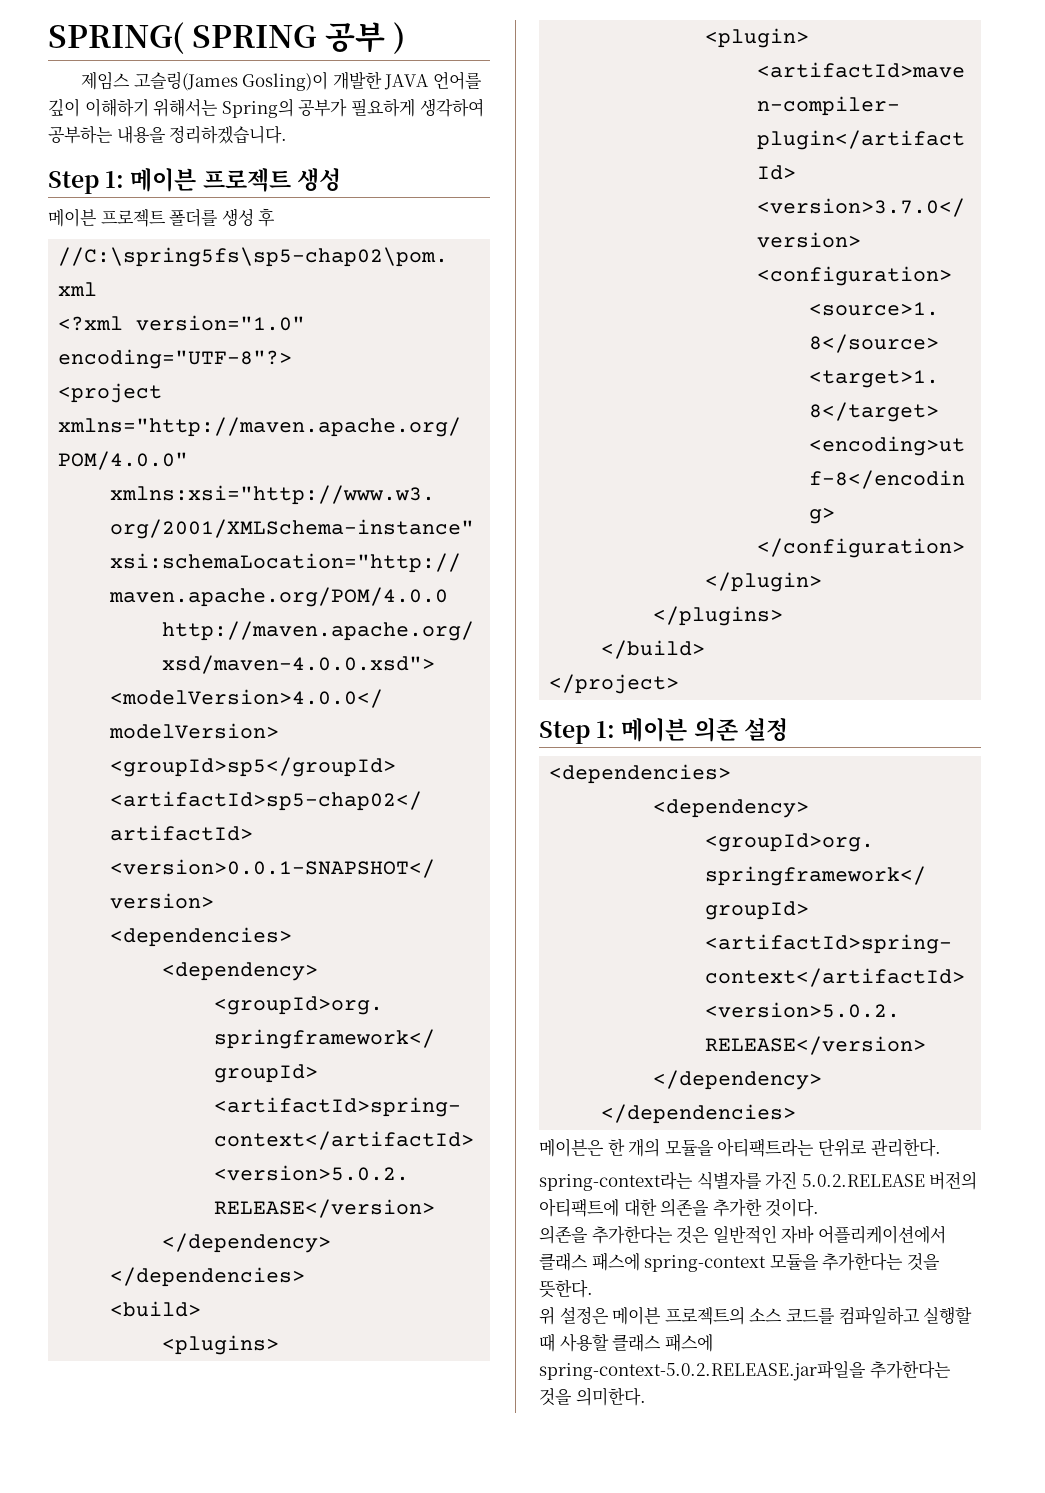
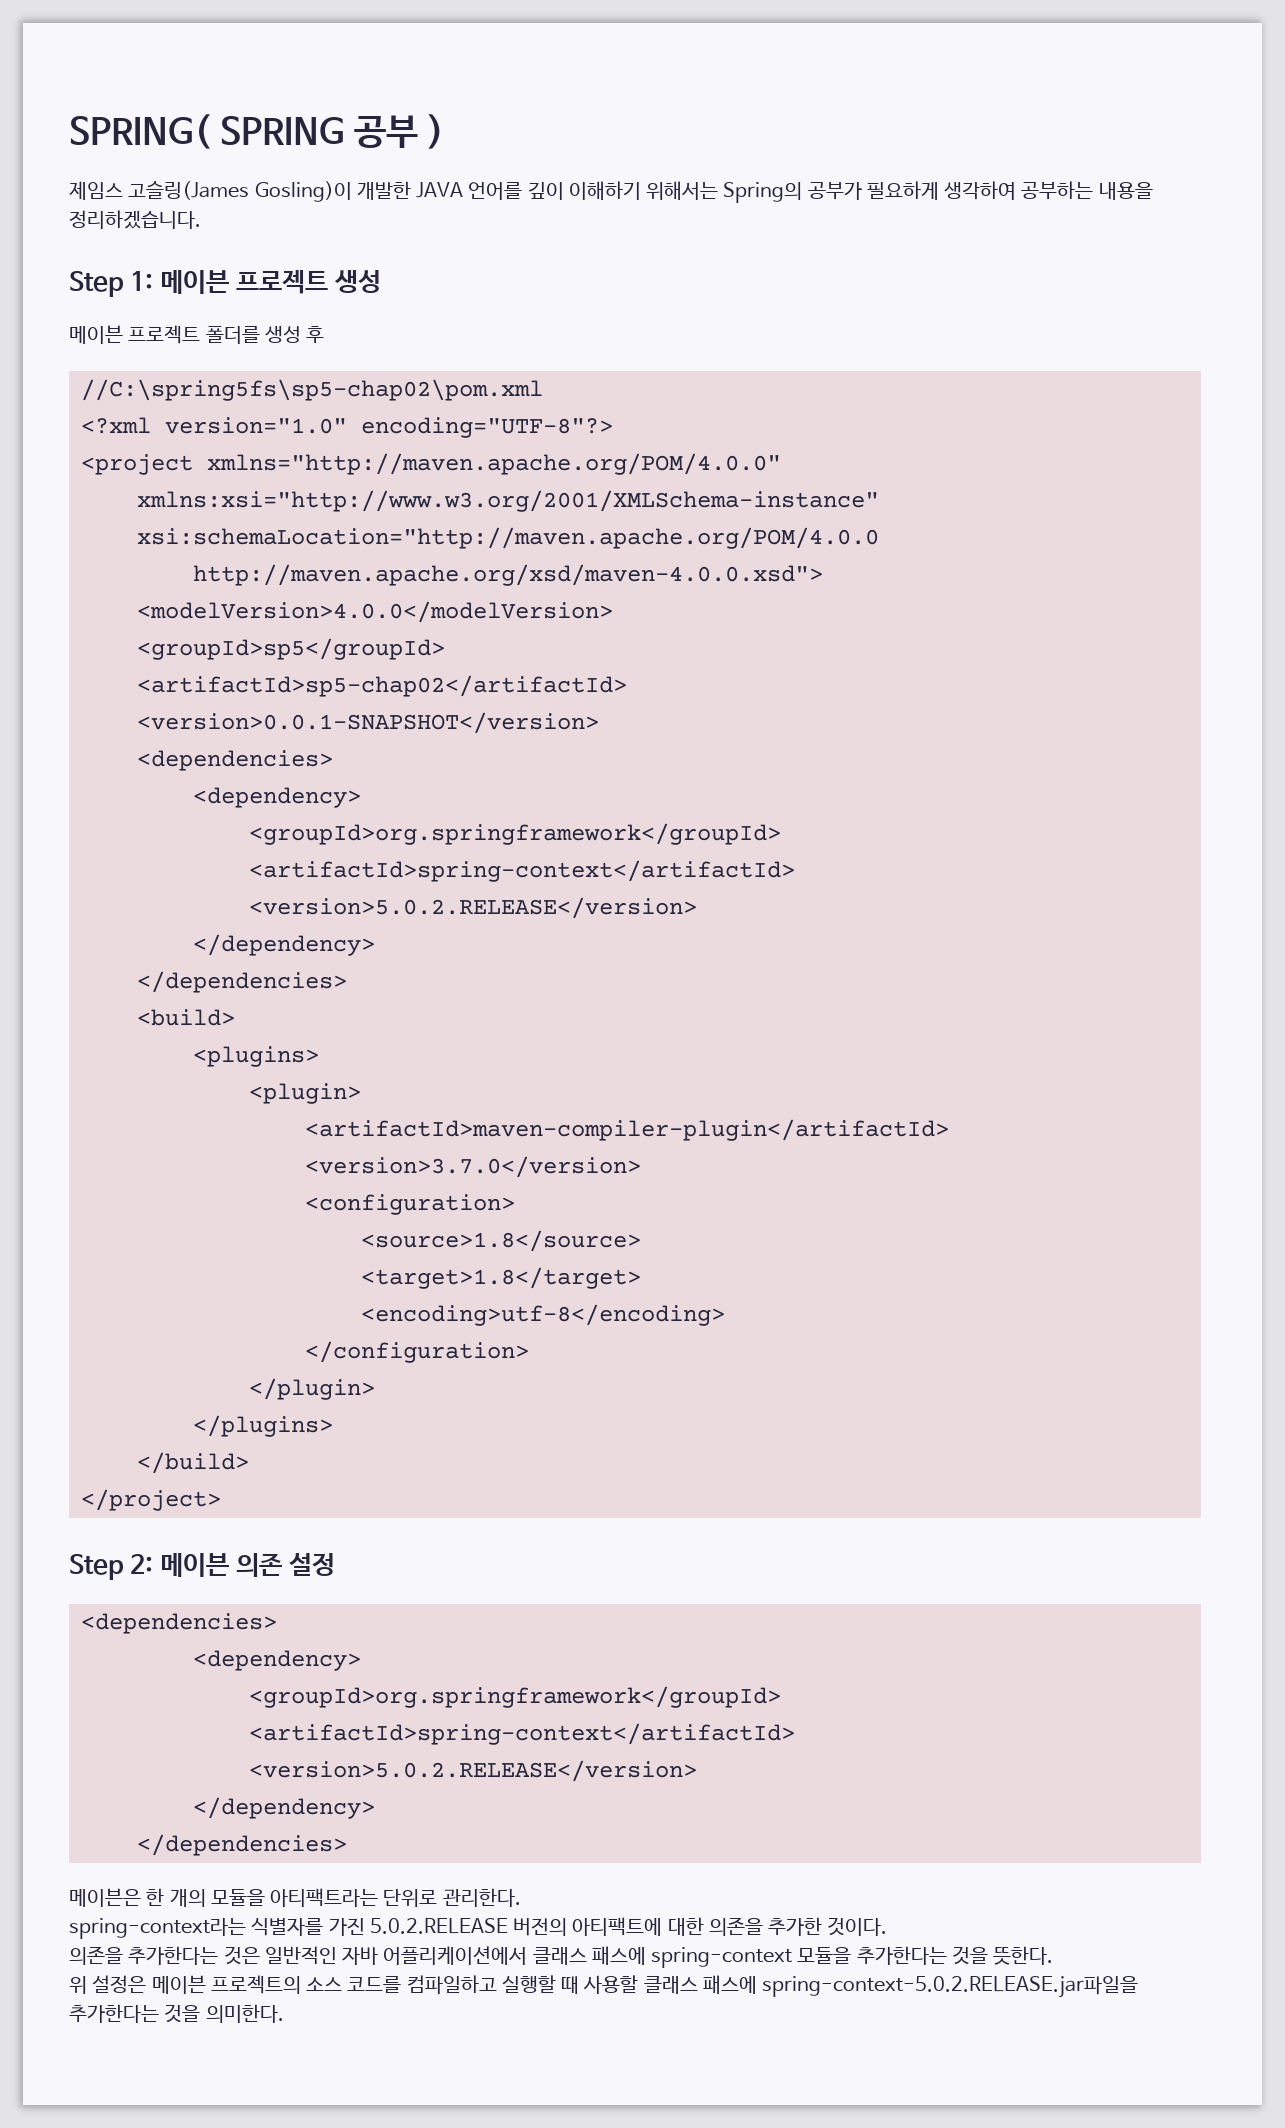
- Step 1: 메이븐 의존 설정
+ Step 2: 메이븐 의존 설정

